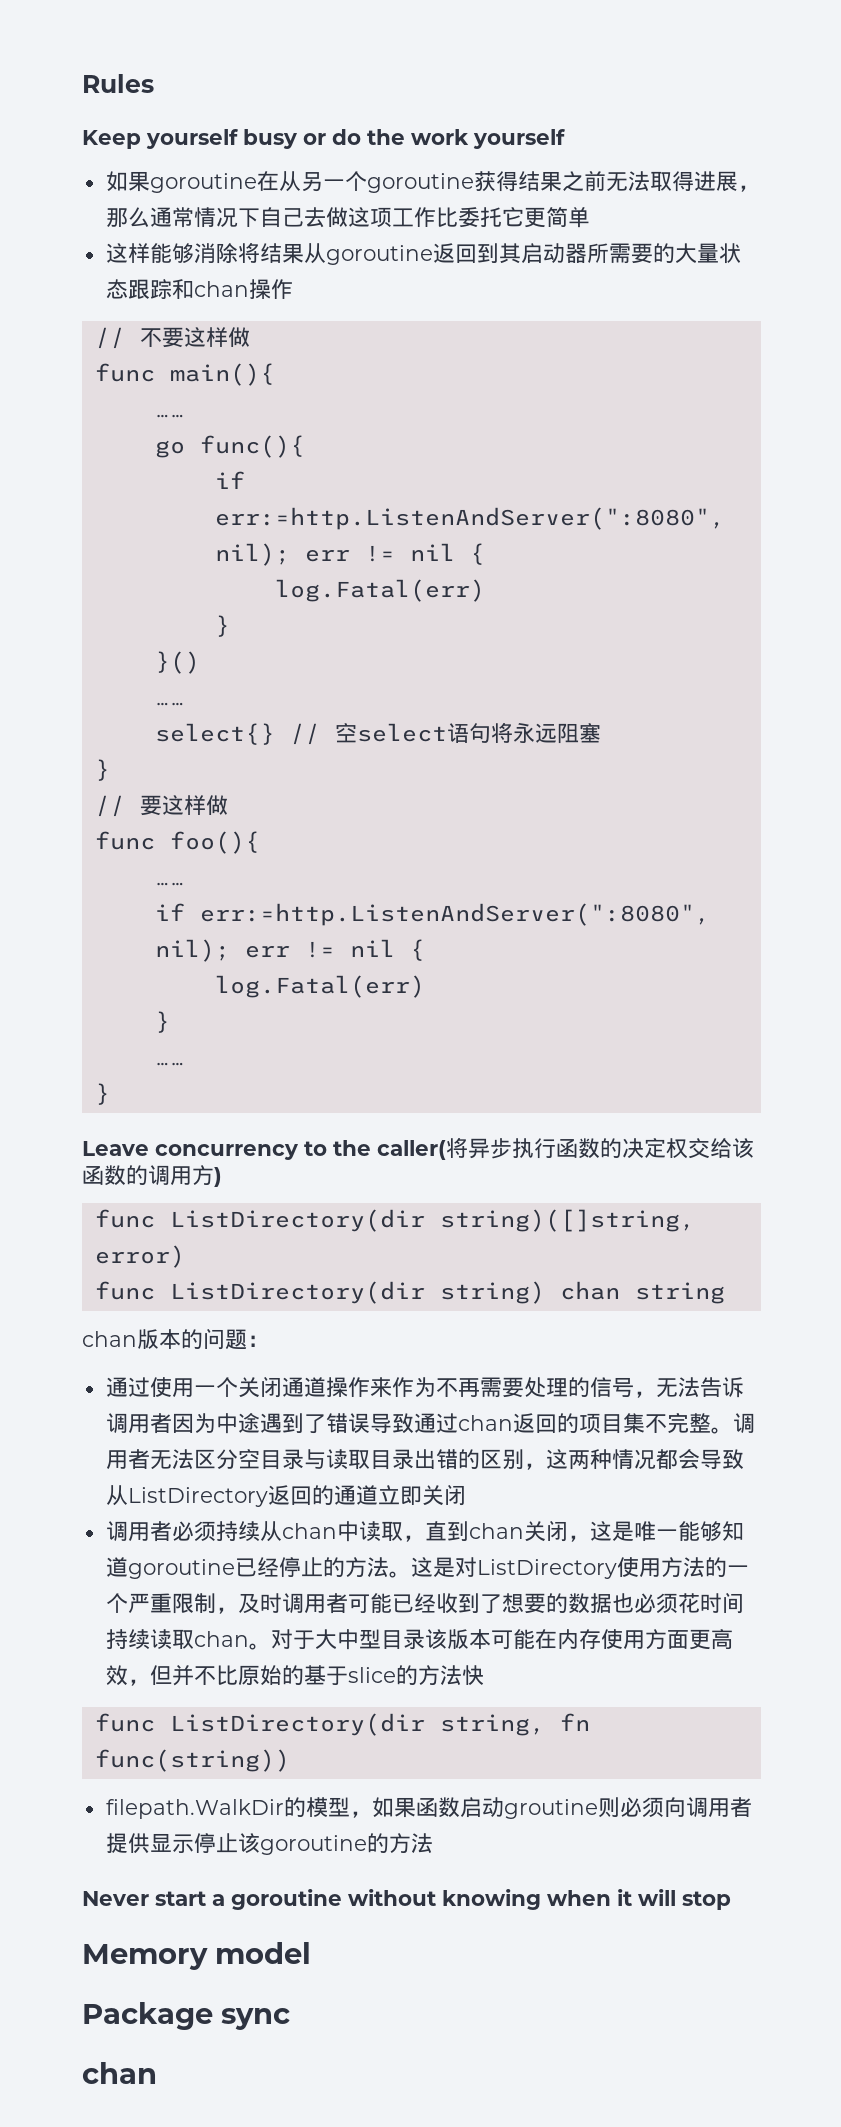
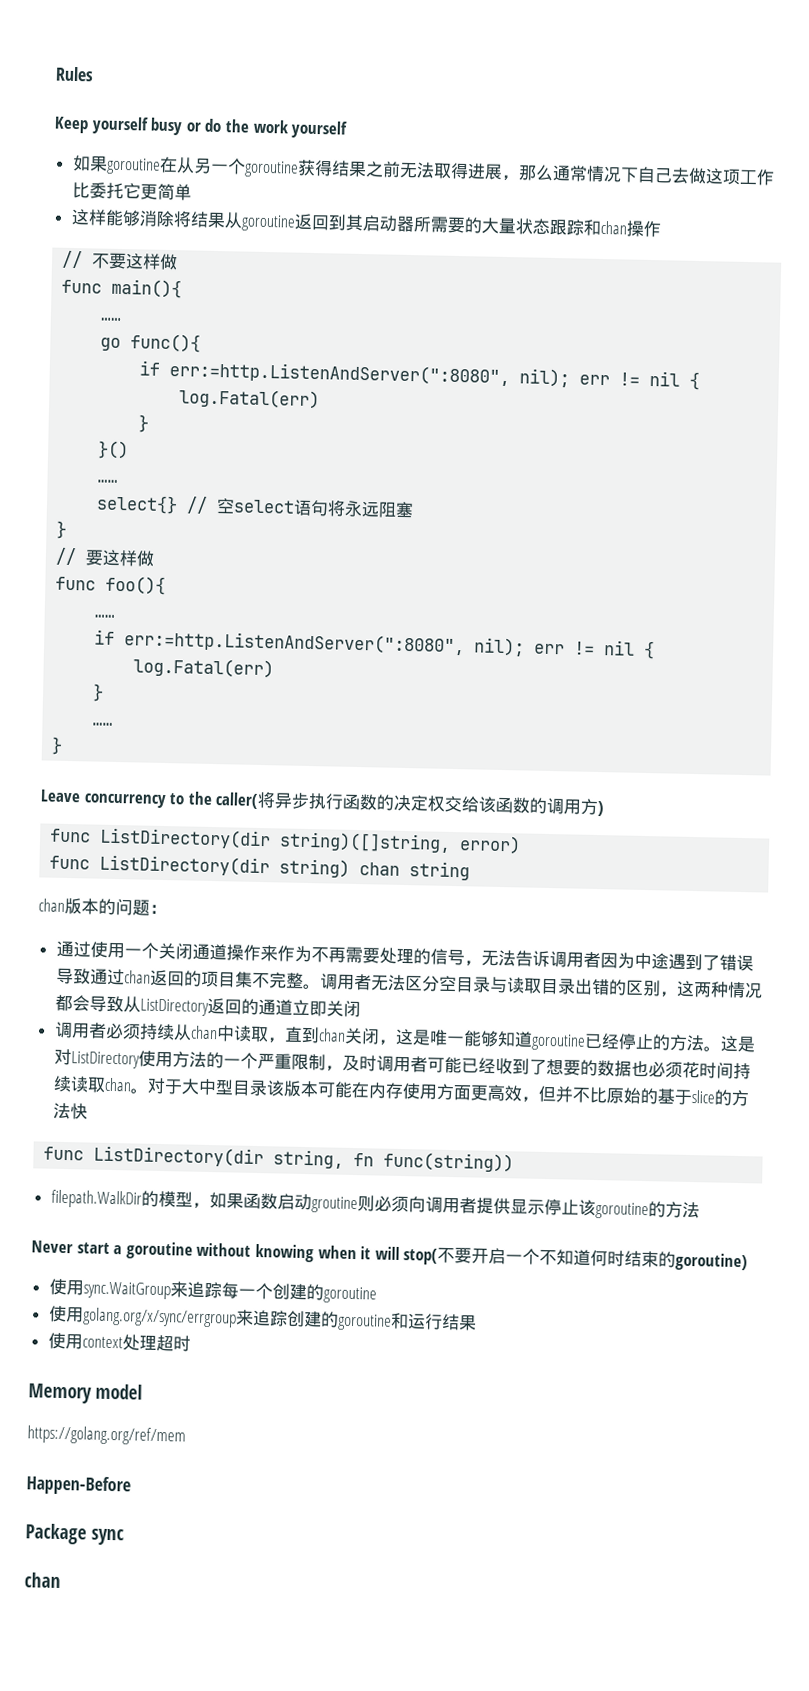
- Never start a goroutine without knowing when it will stop
+ Never start a goroutine without knowing when it will stop(不要开启一个不知道何时结束的goroutine)
+ 使用sync.WaitGroup来追踪每一个创建的goroutine
+ 使用golang.org/x/sync/errgroup来追踪创建的goroutine和运行结果
+ 使用context处理超时
+ https://golang.org/ref/mem
+ Happen-Before

